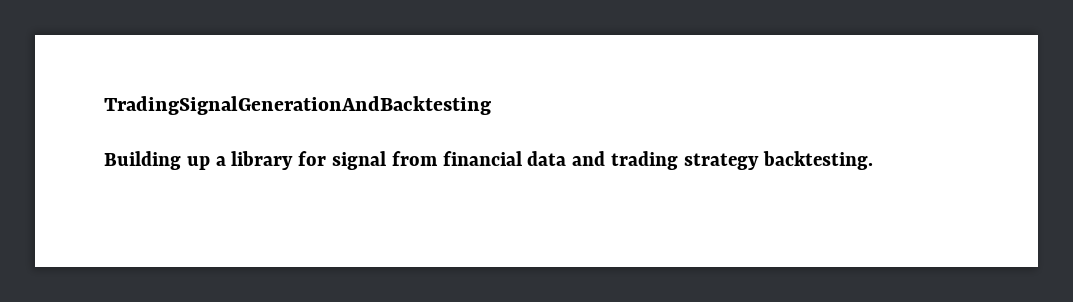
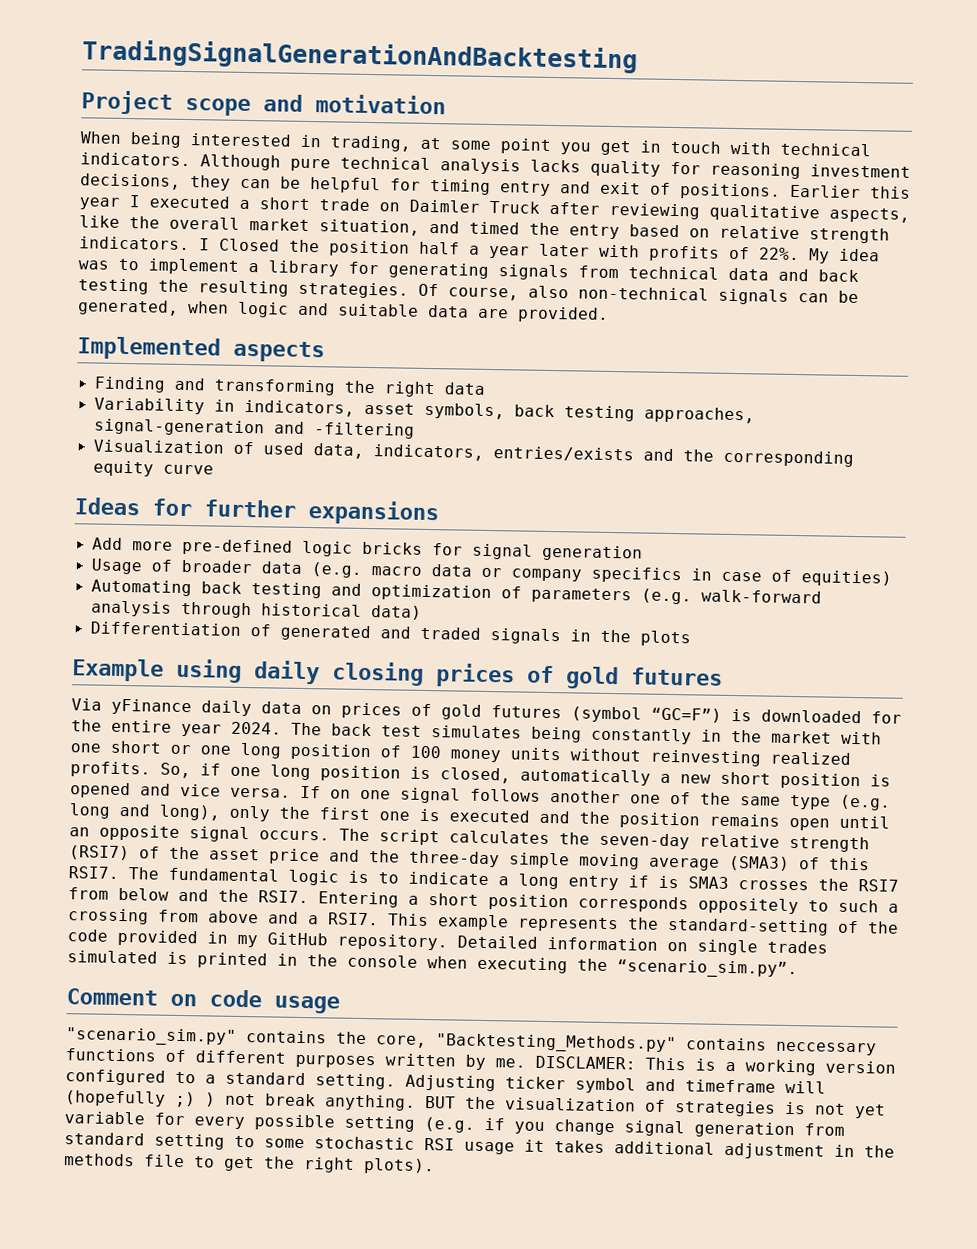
- Building up a library for signal from financial data and trading strategy backtesting.
+ Project scope and motivation
+ When being interested in trading, at some point you get in touch with technical indicators. Although pure technical analysis lacks quality for reasoning investment decisions, they can be helpful for timing entry and exit of positions. Earlier this year I executed a short trade on Daimler Truck after reviewing qualitative aspects, like the overall market situation, and timed the entry based on relative strength indicators. I Closed the position half a year later with profits of 22%. My idea was to implement a library for generating signals from technical data and back testing the resulting strategies. Of course, also non-technical signals can be generated, when logic and suitable data are provided.
+ Implemented aspects
+ Finding and transforming the right data
+ Variability in indicators, asset symbols, back testing approaches, signal-generation and -filtering
+ Visualization of used data, indicators, entries/exists and the corresponding equity curve
+ Ideas for further expansions
+ Add more pre-defined logic bricks for signal generation
+ Usage of broader data (e.g. macro data or company specifics in case of equities)
+ Automating back testing and optimization of parameters (e.g. walk-forward analysis through historical data)
+ Differentiation of generated and traded signals in the plots
+ Example using daily closing prices of gold futures
+ Via yFinance daily data on prices of gold futures (symbol “GC=F”) is downloaded for the entire year 2024. The back test simulates being constantly in the market with one short or one long position of 100 money units without reinvesting realized profits. So, if one long position is closed, automatically a new short position is opened and vice versa. If on one signal follows another one of the same type (e.g. long and long), only the first one is executed and the position remains open until an opposite signal occurs. The script calculates the seven-day relative strength (RSI7) of the asset price and the three-day simple moving average (SMA3) of this RSI7. The fundamental logic is to indicate a long entry if is SMA3 crosses the RSI7 from below and the RSI7. Entering a short position corresponds oppositely to such a crossing from above and a RSI7. This example represents the standard-setting of the code provided in my GitHub repository. Detailed information on single trades simulated is printed in the console when executing the “scenario_sim.py”.
+ Comment on code usage
+ "scenario_sim.py" contains the core, "Backtesting_Methods.py" contains neccessary functions of different purposes written by me. DISCLAMER: This is a working version configured to a standard setting. Adjusting ticker symbol and timeframe will (hopefully ;) ) not break anything. BUT the visualization of strategies is not yet variable for every possible setting (e.g. if you change signal generation from standard setting to some stochastic RSI usage it takes additional adjustment in the methods file to get the right plots).

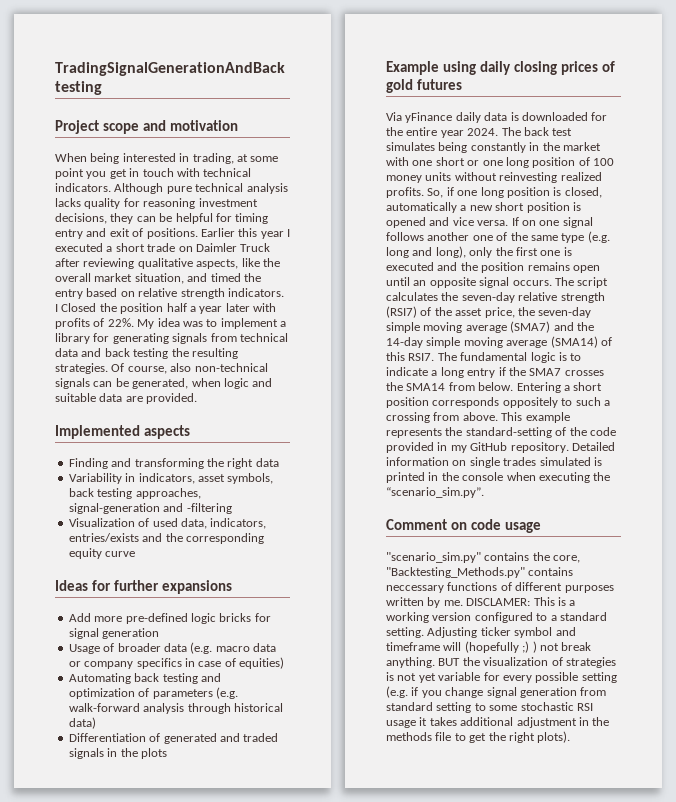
- Via yFinance daily data on prices of gold futures (symbol “GC=F”) is downloaded for the entire year 2024.
+ Via yFinance daily data is downloaded for the entire year 2024.
- The script calculates the seven-day relative strength (RSI7) of the asset price and the three-day simple moving average (SMA3) of this RSI7.
+ The script calculates the seven-day relative strength (RSI7) of the asset price, the seven-day simple moving average (SMA7) and the 14-day simple moving average (SMA14) of this RSI7.
- The fundamental logic is to indicate a long entry if is SMA3 crosses the RSI7 from below and the RSI7.
+ The fundamental logic is to indicate a long entry if the SMA7 crosses the SMA14 from below.
- Entering a short position corresponds oppositely to such a crossing from above and a RSI7.
+ Entering a short position corresponds oppositely to such a crossing from above.

